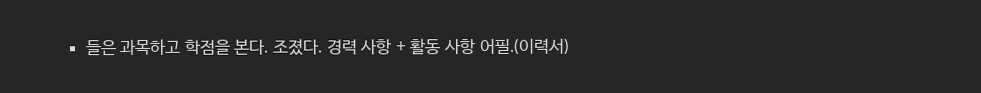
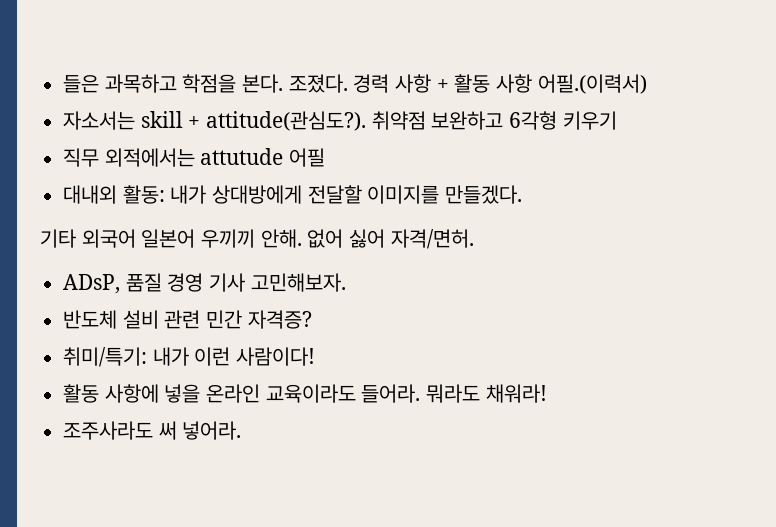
+ 자소서는 skill + attitude(관심도?). 취약점 보완하고 6각형 키우기
+ 직무 외적에서는 attutude 어필
+ 대내외 활동: 내가 상대방에게 전달할 이미지를 만들겠다.
+ 기타 외국어 일본어 우끼끼 안해. 없어 싫어 자격/면허.
+ ADsP, 품질 경영 기사 고민해보자.
+ 반도체 설비 관련 민간 자격증?
+ 취미/특기: 내가 이런 사람이다!
+ 활동 사항에 넣을 온라인 교육이라도 들어라. 뭐라도 채워라!
+ 조주사라도 써 넣어라.

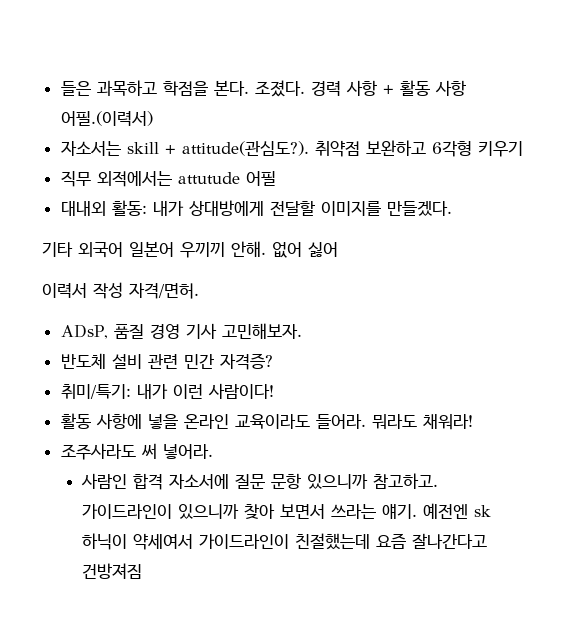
- 없어 싫어 자격/면허.
+ 없어 싫어
+ 이력서 작성 자격/면허.
+ 사람인 합격 자소서에 질문 문항 있으니까 참고하고. 가이드라인이 있으니까 찾아 보면서 쓰라는 얘기. 예전엔 sk 하닉이 약세여서 가이드라인이 친절했는데 요즘 잘나간다고 건방져짐

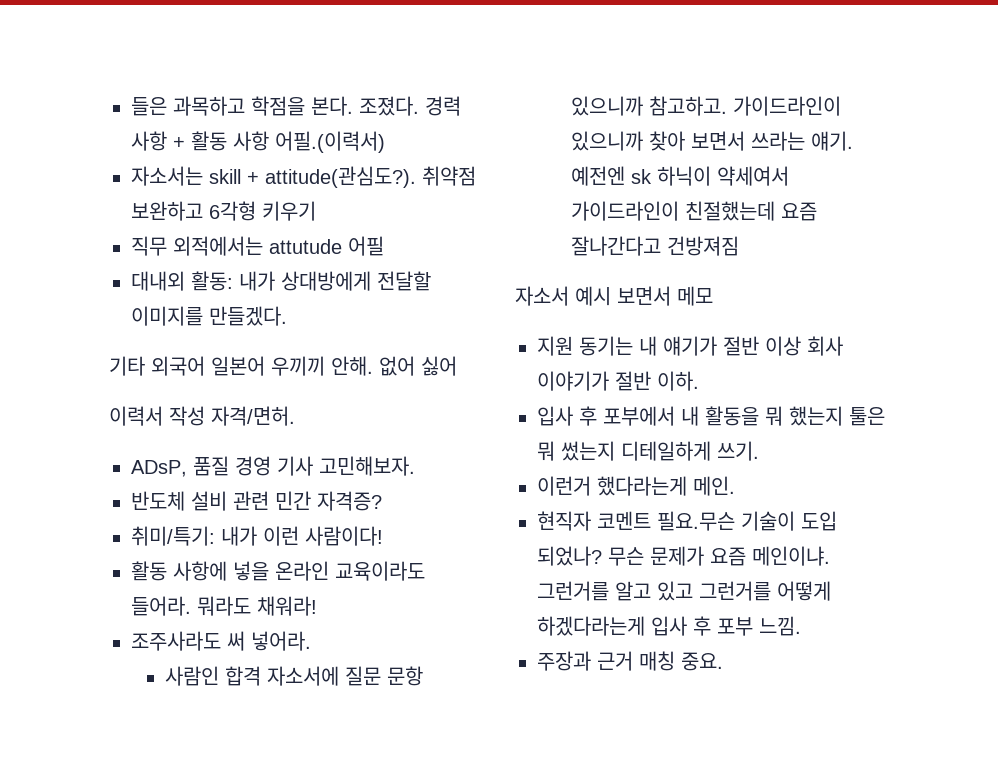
+ 자소서 예시 보면서 메모
+ 지원 동기는 내 얘기가 절반 이상 회사 이야기가 절반 이하.
+ 입사 후 포부에서 내 활동을 뭐 했는지 툴은 뭐 썼는지 디테일하게 쓰기.
+ 이런거 했다라는게 메인.
+ 현직자 코멘트 필요.무슨 기술이 도입 되었나? 무슨 문제가 요즘 메인이냐. 그런거를 알고 있고 그런거를 어떻게 하겠다라는게 입사 후 포부 느낌.
+ 주장과 근거 매칭 중요.

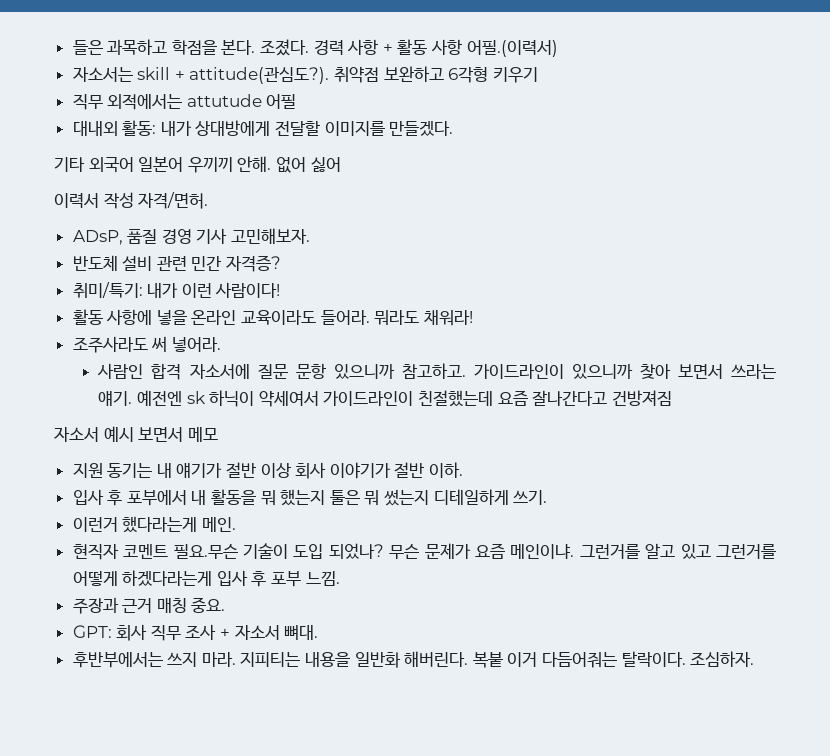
+ GPT: 회사 직무 조사 + 자소서 뼈대.
+ 후반부에서는 쓰지 마라. 지피티는 내용을 일반화 해버린다. 복붙 이거 다듬어줘는 탈락이다. 조심하자.

